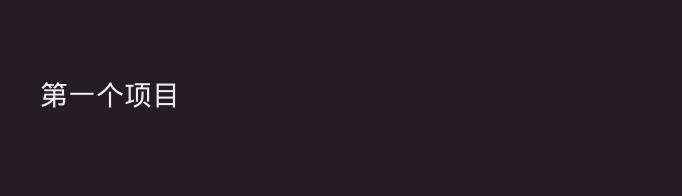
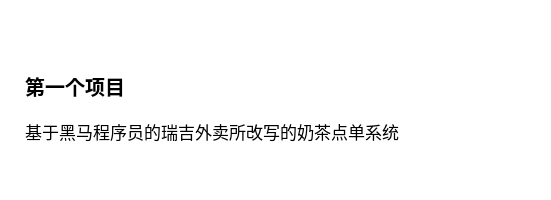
+ 基于黑马程序员的瑞吉外卖所改写的奶茶点单系统

